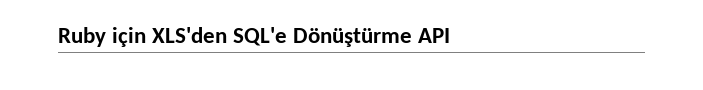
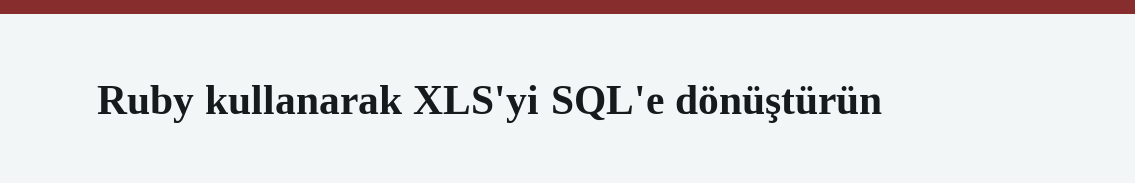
- Ruby için XLS'den SQL'e Dönüştürme API
+ Ruby kullanarak XLS'yi SQL'e dönüştürün

